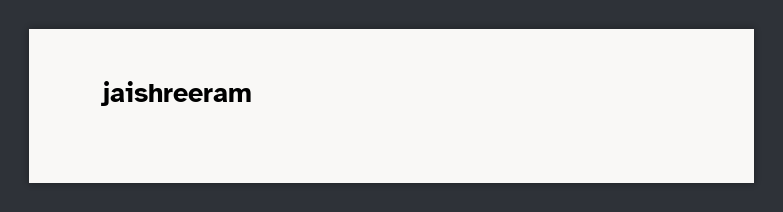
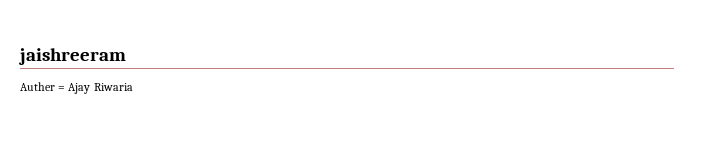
+ Auther = Ajay Riwaria

